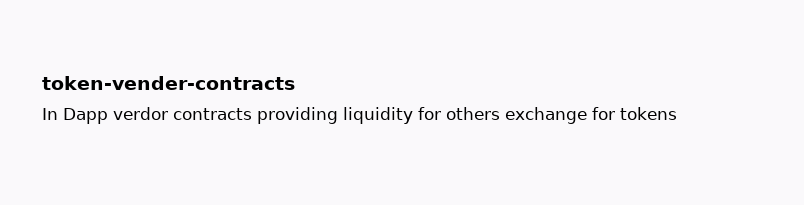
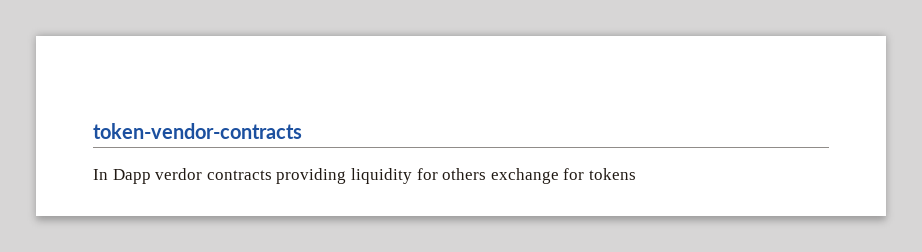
- token-vender-contracts
+ token-vendor-contracts

